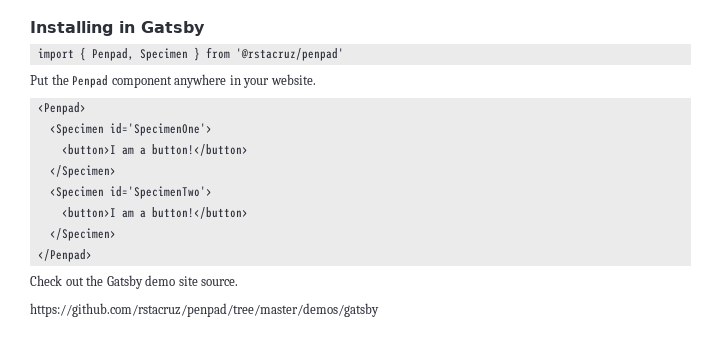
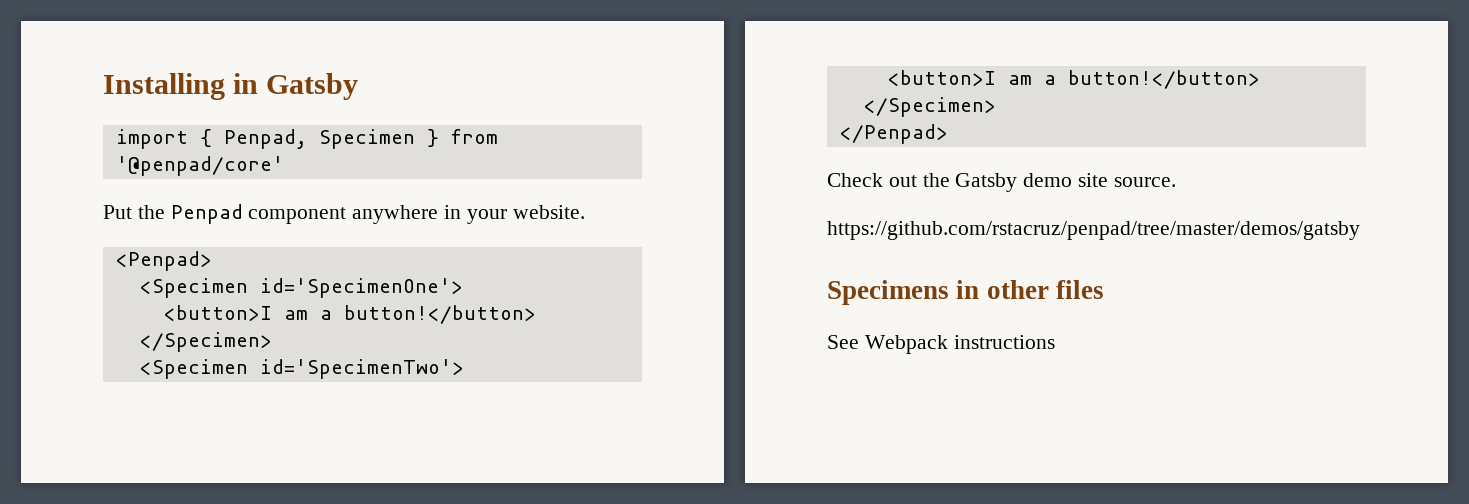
- import { Penpad, Specimen } from '@rstacruz/penpad'
+ import { Penpad, Specimen } from '@penpad/core'
+ Specimens in other files
+ See Webpack instructions

